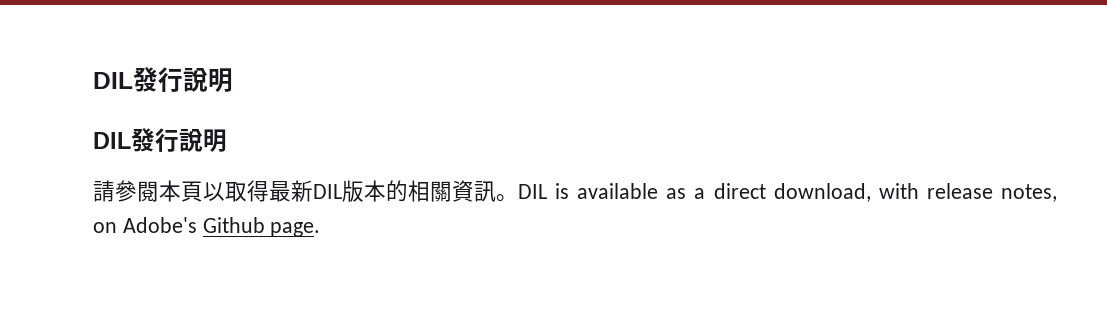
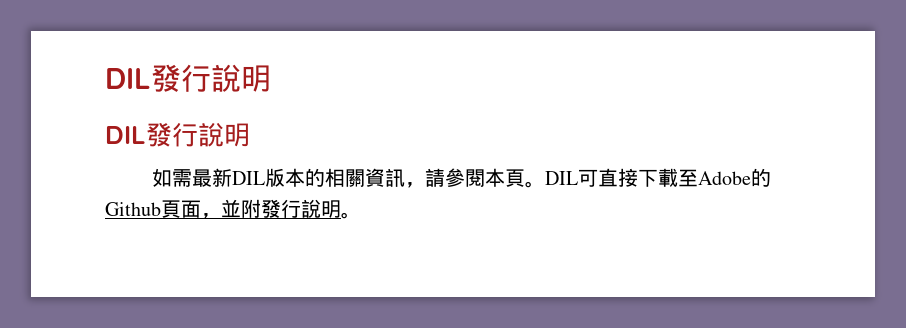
- 請參閱本頁以取得最新DIL版本的相關資訊。DIL is available as a direct download, with release notes, on Adobe's Github page.
+ 如需最新DIL版本的相關資訊，請參閱本頁。DIL可直接下載至Adobe的Github頁面，並附發行說明。

